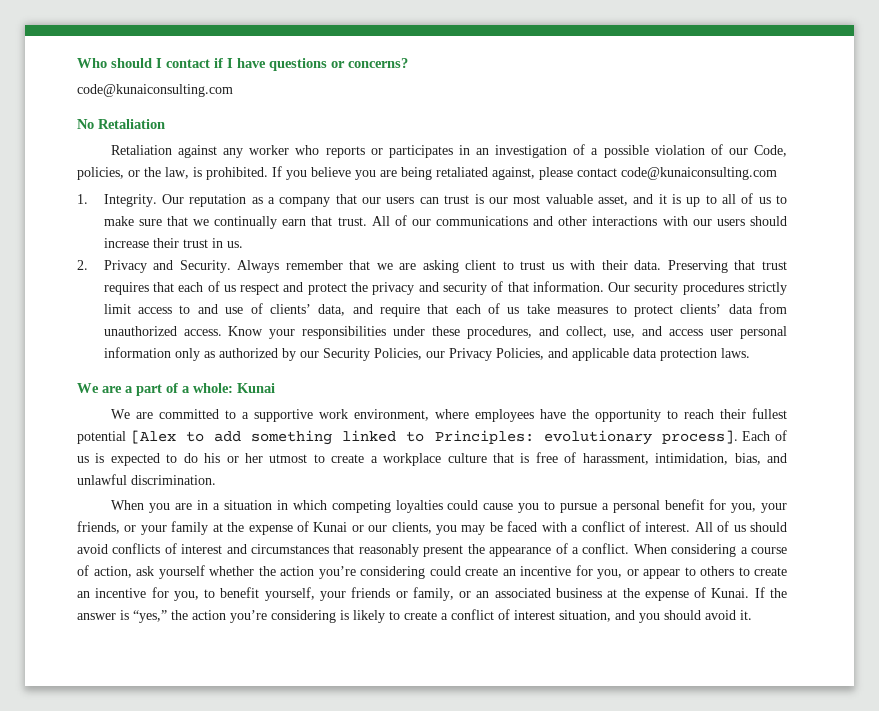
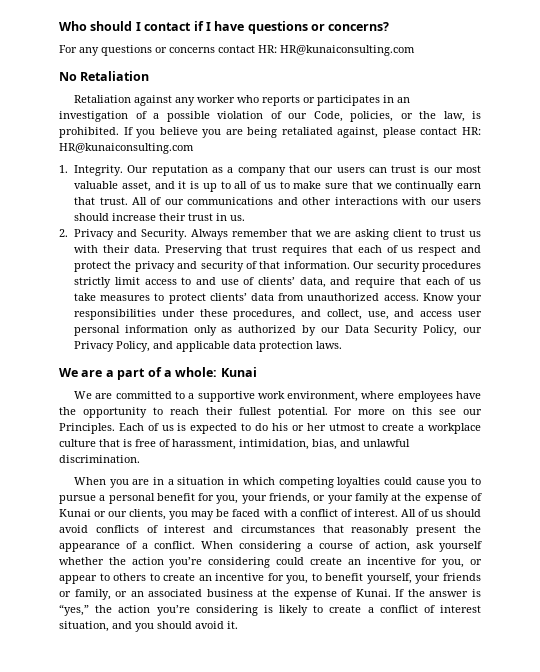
  Who should I contact if I have questions or concerns?
- code@kunaiconsulting.com
+ For any questions or concerns contact HR: HR@kunaiconsulting.com
- If you believe you are being retaliated against, please contact code@kunaiconsulting.com
+ If you believe you are being retaliated against, please contact HR: HR@kunaiconsulting.com
- Know your responsibilities under these procedures, and collect, use, and access user personal information only as authorized by our Security Policies, our Privacy Policies, and applicable data protection laws.
+ Know your responsibilities under these procedures, and collect, use, and access user personal information only as authorized by our Data Security Policy, our Privacy Policy, and applicable data protection laws.
- We are committed to a supportive work environment, where employees have the opportunity to reach their fullest potential [Alex to add something linked to Principles: evolutionary process].
+ We are committed to a supportive work environment, where employees have the opportunity to reach their fullest potential. For more on this see our Principles.

